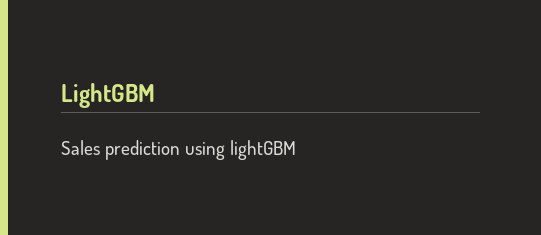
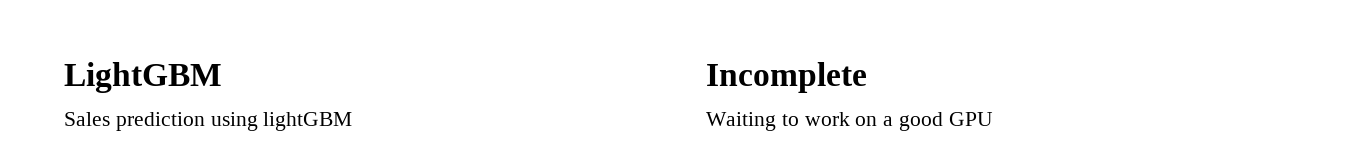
+ Incomplete
+ Waiting to work on a good GPU

